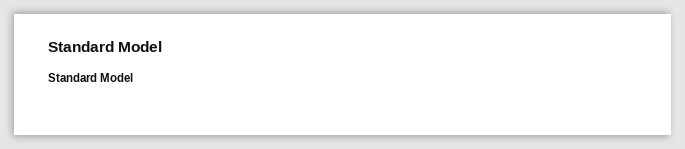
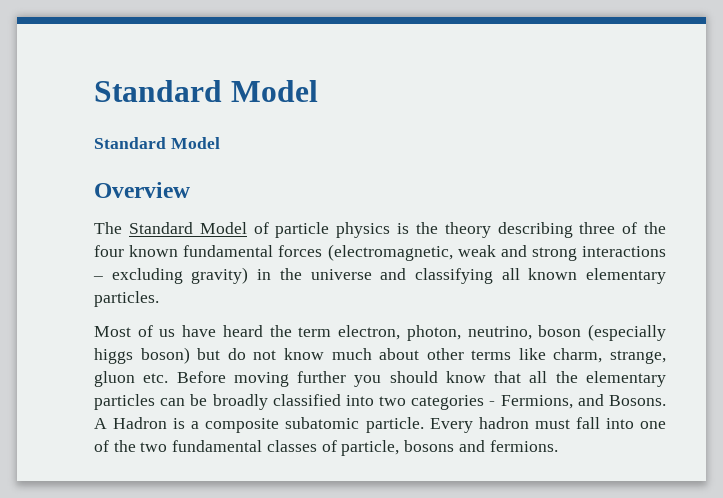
+ Overview
+ The Standard Model of particle physics is the theory describing three of the four known fundamental forces (electromagnetic, weak and strong interactions – excluding gravity) in the universe and classifying all known elementary particles.
+ Most of us have heard the term electron, photon, neutrino, boson (especially higgs boson) but do not know much about other terms like charm, strange, gluon etc. Before moving further you should know that all the elementary particles can be broadly classified into two categories - Fermions, and Bosons. A Hadron is a composite subatomic particle. Every hadron must fall into one of the two fundamental classes of particle, bosons and fermions.

